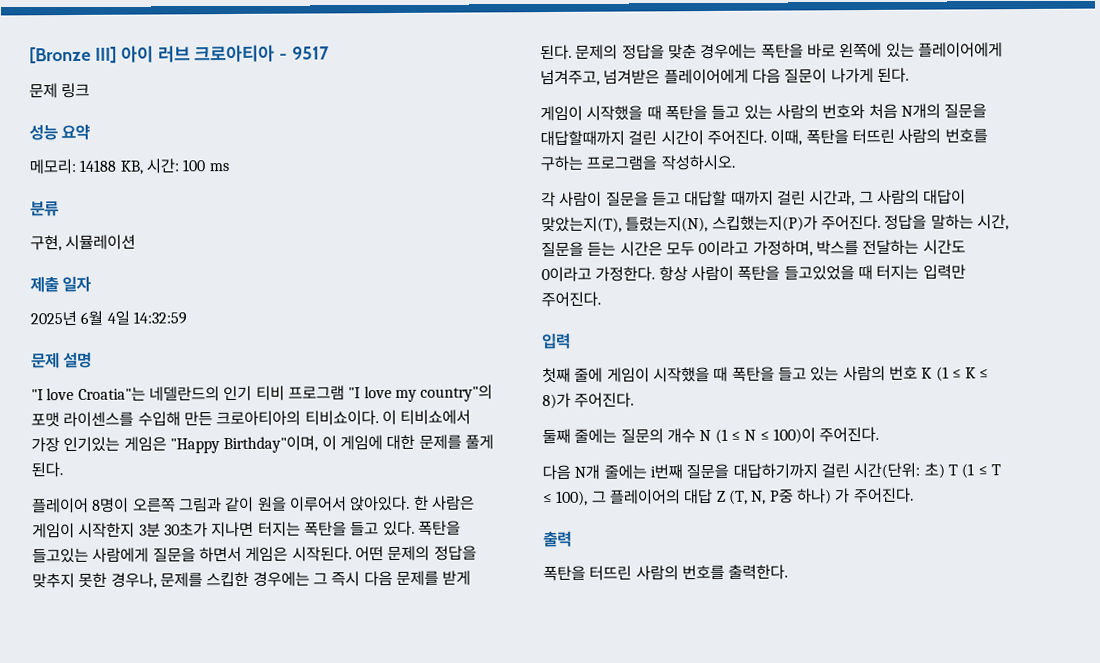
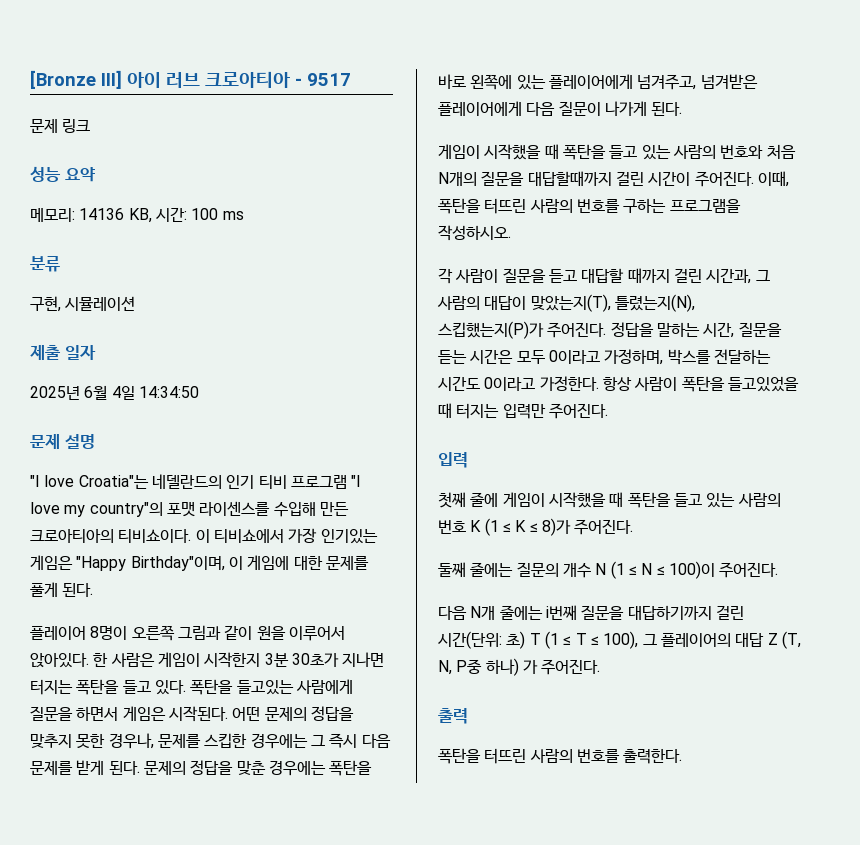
- 메모리: 14188 KB, 시간: 100 ms
+ 메모리: 14136 KB, 시간: 100 ms
- 2025년 6월 4일 14:32:59
+ 2025년 6월 4일 14:34:50

